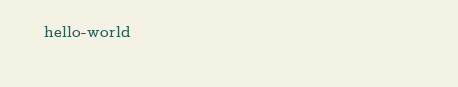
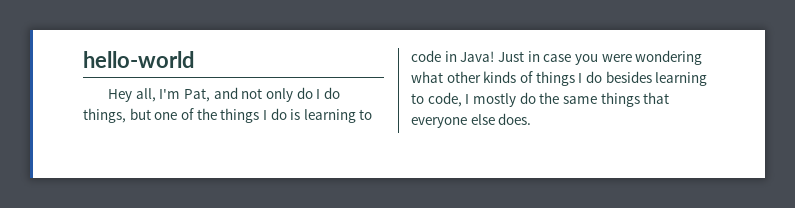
+ Hey all, I'm Pat, and not only do I do things, but one of the things I do is learning to code in Java! Just in case you were wondering what other kinds of things I do besides learning to code, I mostly do the same things that everyone else does.

